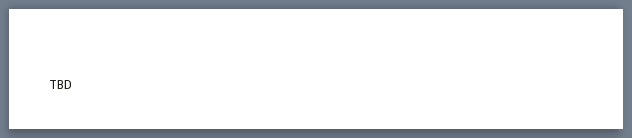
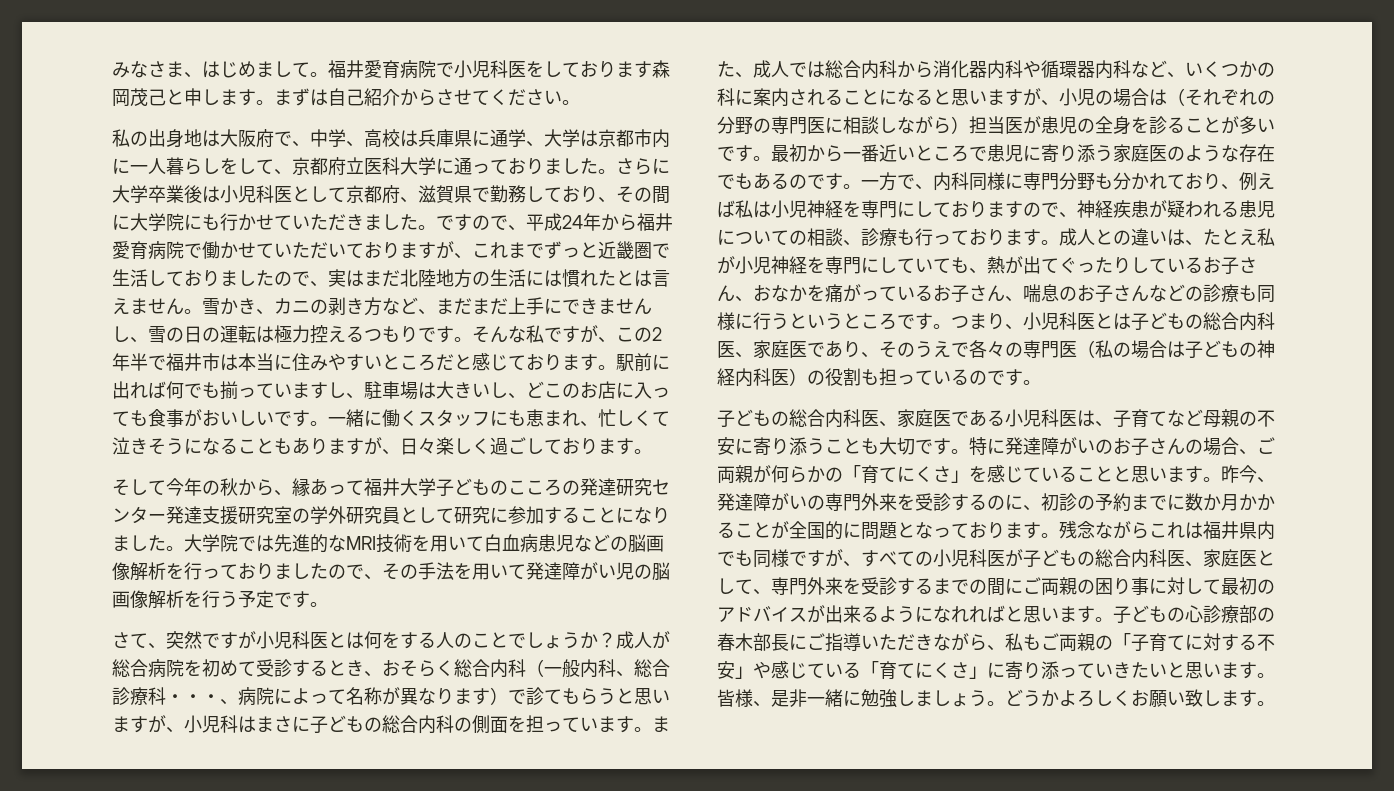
- TBD
+ みなさま、はじめまして。福井愛育病院で小児科医をしております森岡茂己と申します。まずは自己紹介からさせてください。
+ 私の出身地は大阪府で、中学、高校は兵庫県に通学、大学は京都市内に一人暮らしをして、京都府立医科大学に通っておりました。さらに大学卒業後は小児科医として京都府、滋賀県で勤務しており、その間に大学院にも行かせていただきました。ですので、平成24年から福井愛育病院で働かせていただいておりますが、これまでずっと近畿圏で生活しておりましたので、実はまだ北陸地方の生活には慣れたとは言えません。雪かき、カニの剥き方など、まだまだ上手にできませんし、雪の日の運転は極力控えるつもりです。そんな私ですが、この2年半で福井市は本当に住みやすいところだと感じております。駅前に出れば何でも揃っていますし、駐車場は大きいし、どこのお店に入っても食事がおいしいです。一緒に働くスタッフにも恵まれ、忙しくて泣きそうになることもありますが、日々楽しく過ごしております。
+ そして今年の秋から、縁あって福井大学子どものこころの発達研究センター発達支援研究室の学外研究員として研究に参加することになりました。大学院では先進的なMRI技術を用いて白血病患児などの脳画像解析を行っておりましたので、その手法を用いて発達障がい児の脳画像解析を行う予定です。
+ さて、突然ですが小児科医とは何をする人のことでしょうか？成人が総合病院を初めて受診するとき、おそらく総合内科（一般内科、総合診療科・・・、病院によって名称が異なります）で診てもらうと思いますが、小児科はまさに子どもの総合内科の側面を担っています。また、成人では総合内科から消化器内科や循環器内科など、いくつかの科に案内されることになると思いますが、小児の場合は（それぞれの分野の専門医に相談しながら）担当医が患児の全身を診ることが多いです。最初から一番近いところで患児に寄り添う家庭医のような存在でもあるのです。一方で、内科同様に専門分野も分かれており、例えば私は小児神経を専門にしておりますので、神経疾患が疑われる患児についての相談、診療も行っております。成人との違いは、たとえ私が小児神経を専門にしていても、熱が出てぐったりしているお子さん、おなかを痛がっているお子さん、喘息のお子さんなどの診療も同様に行うというところです。つまり、小児科医とは子どもの総合内科医、家庭医であり、そのうえで各々の専門医（私の場合は子どもの神経内科医）の役割も担っているのです。
+ 子どもの総合内科医、家庭医である小児科医は、子育てなど母親の不安に寄り添うことも大切です。特に発達障がいのお子さんの場合、ご両親が何らかの「育てにくさ」を感じていることと思います。昨今、発達障がいの専門外来を受診するのに、初診の予約までに数か月かかることが全国的に問題となっております。残念ながらこれは福井県内でも同様ですが、すべての小児科医が子どもの総合内科医、家庭医として、専門外来を受診するまでの間にご両親の困り事に対して最初のアドバイスが出来るようになれればと思います。子どもの心診療部の春木部長にご指導いただきながら、私もご両親の「子育てに対する不安」や感じている「育てにくさ」に寄り添っていきたいと思います。皆様、是非一緒に勉強しましょう。どうかよろしくお願い致します。

